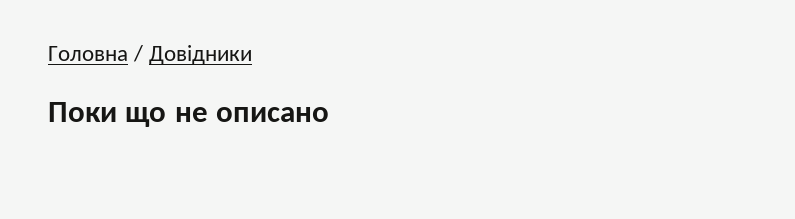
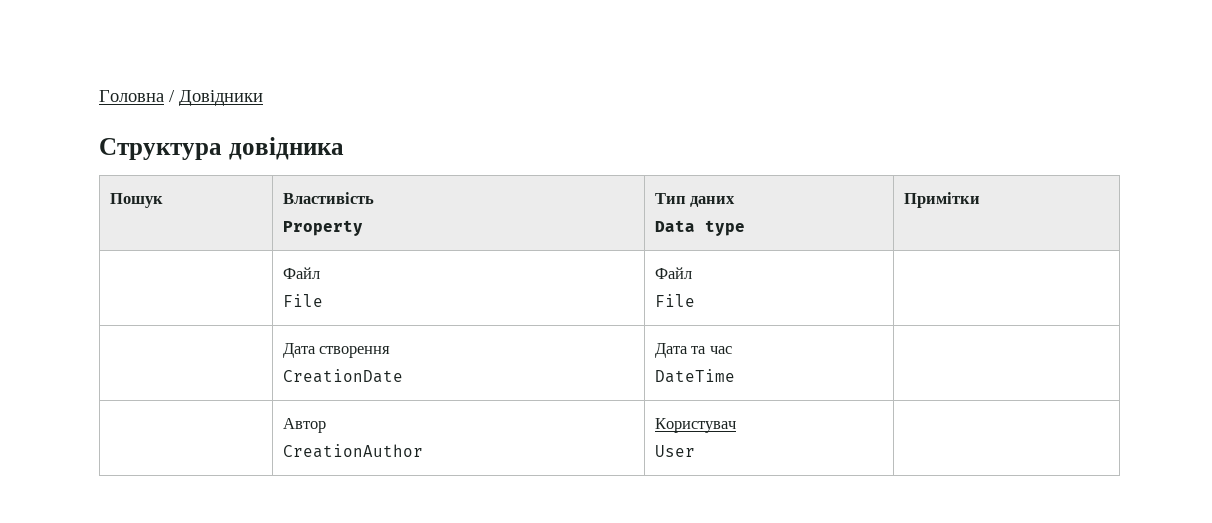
- Поки що не описано
+ Структура довідника
+ Пошук | Властивість
+ Property | Тип даних
+ Data type | Примітки
+ | Файл
+ File | Файл
+ File |
+ | Дата створення
+ CreationDate | Дата та час
+ DateTime |
+ | Автор
+ CreationAuthor | Користувач
+ User |

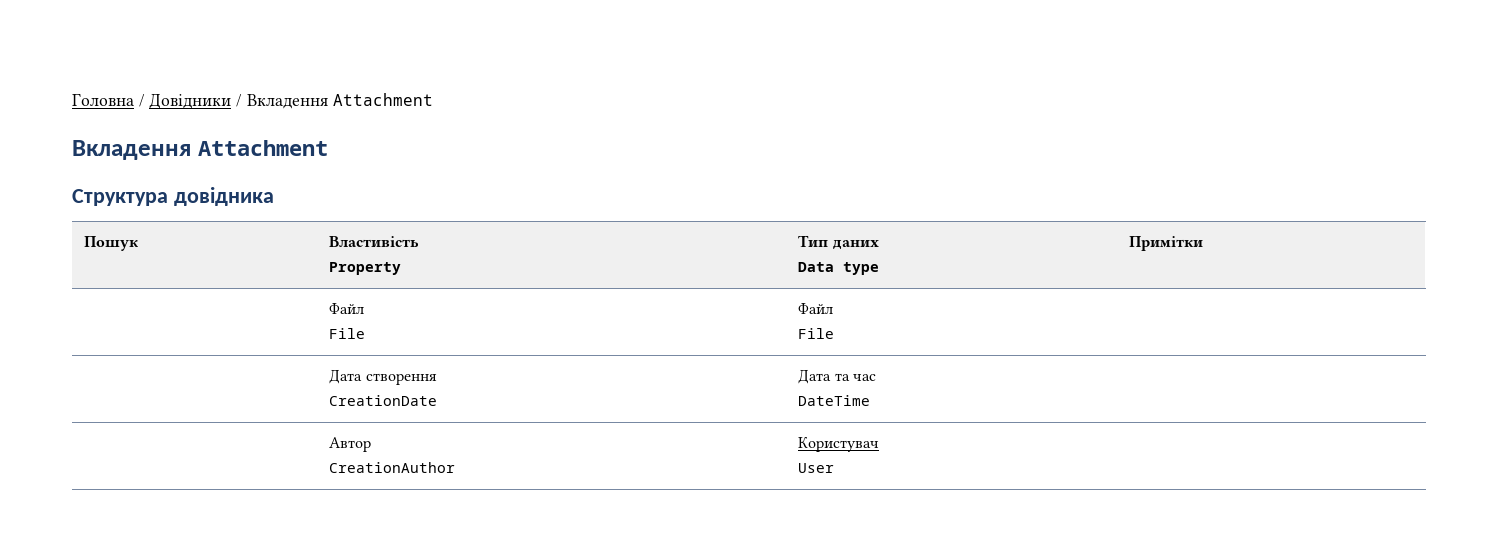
- Головна / Довідники
+ Головна / Довідники / Вкладення Attachment
+ Вкладення Attachment

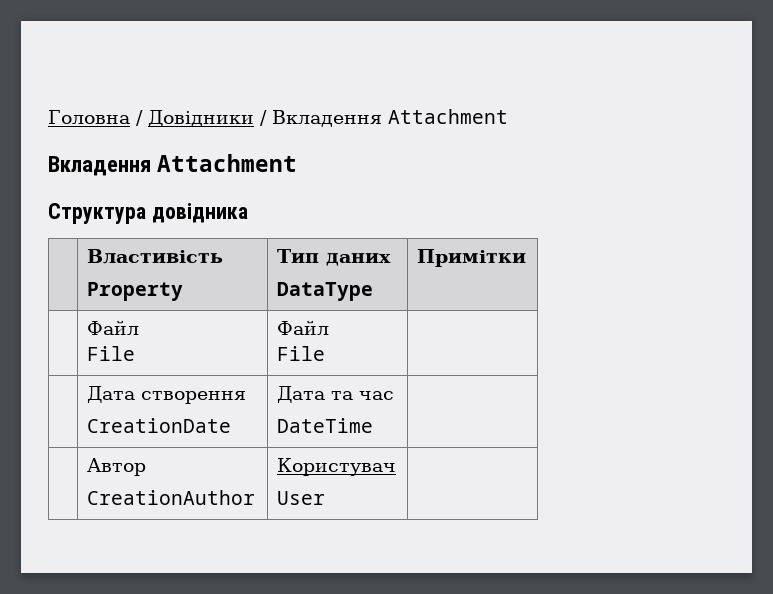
- Пошук | Властивість
+ | Властивість
  Property | Тип даних
- Data type | Примітки
+ DataType | Примітки

